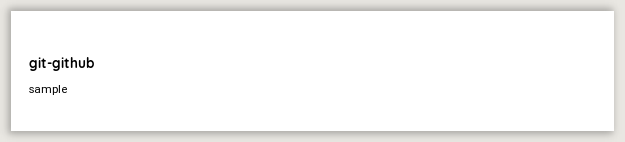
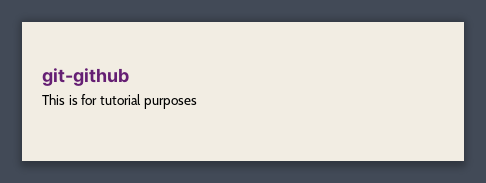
- sample
+ This is for tutorial purposes

